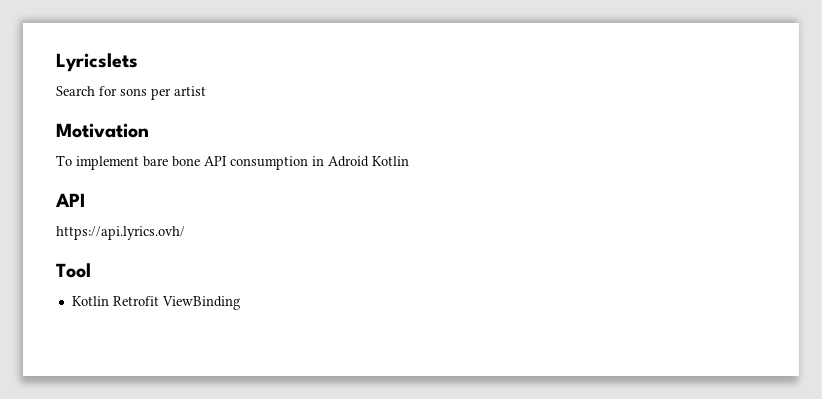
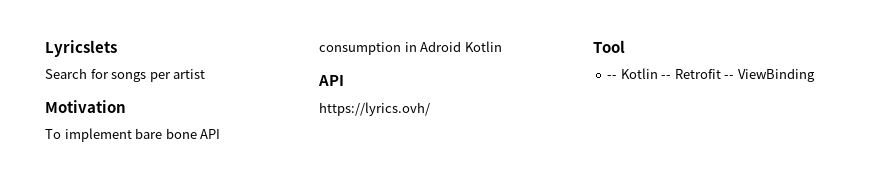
- Search for sons per artist
+ Search for songs per artist
- https://api.lyrics.ovh/
+ https://lyrics.ovh/
- Kotlin Retrofit ViewBinding
+ -- Kotlin -- Retrofit -- ViewBinding

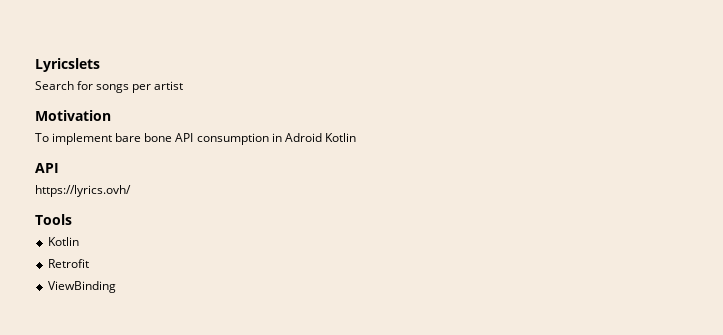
- Tool
- -- Kotlin -- Retrofit -- ViewBinding
+ Tools
+ Kotlin
+ Retrofit
+ ViewBinding

